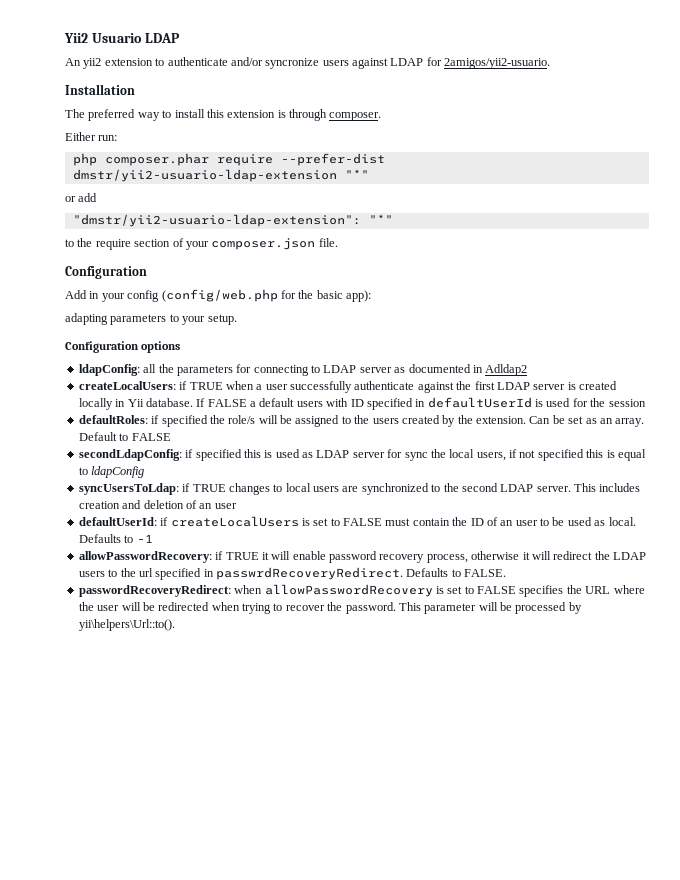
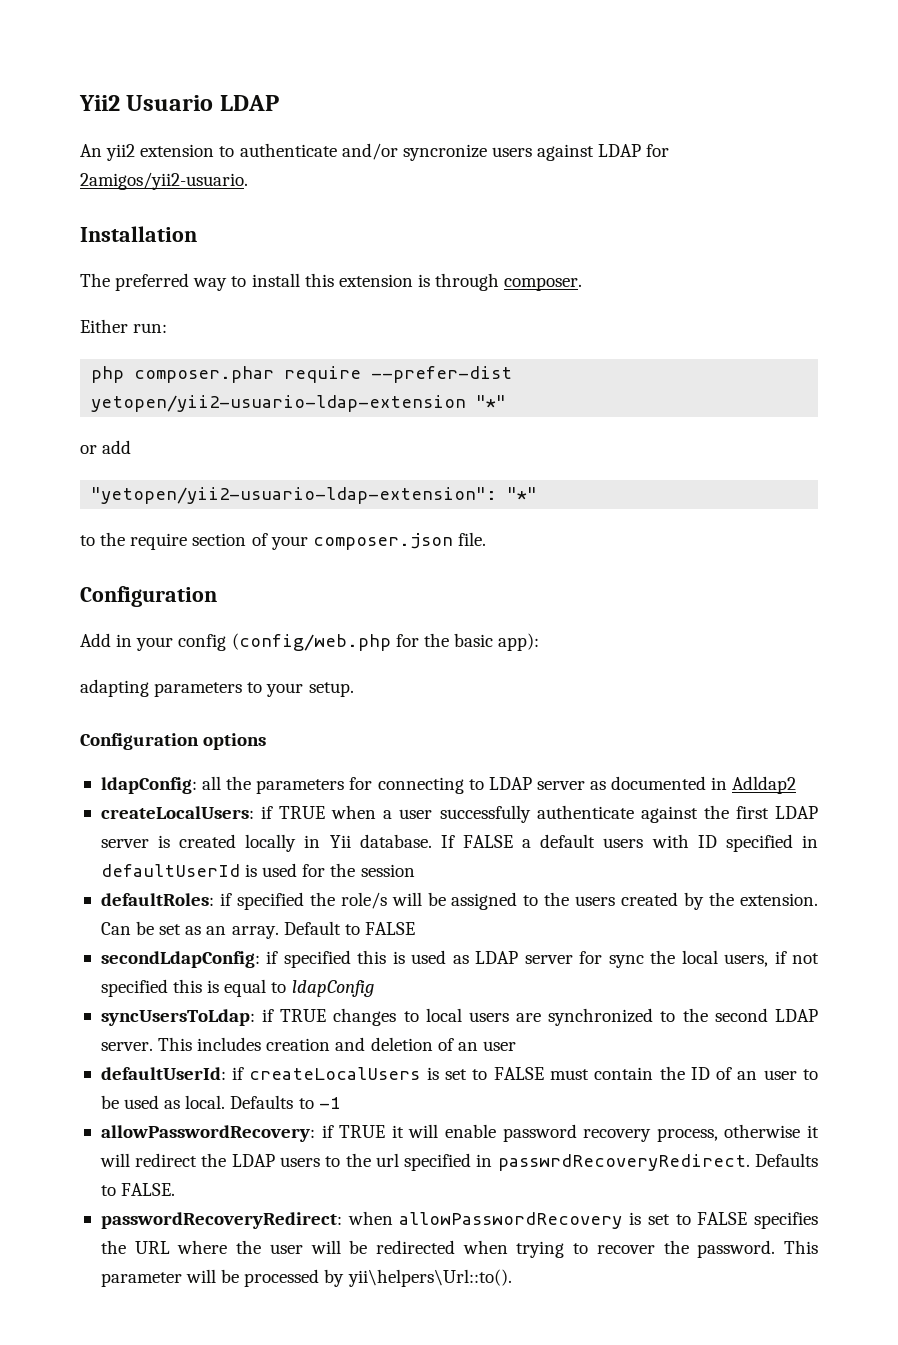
- php composer.phar require --prefer-dist dmstr/yii2-usuario-ldap-extension "*"
+ php composer.phar require --prefer-dist yetopen/yii2-usuario-ldap-extension "*"
- "dmstr/yii2-usuario-ldap-extension": "*"
+ "yetopen/yii2-usuario-ldap-extension": "*"

